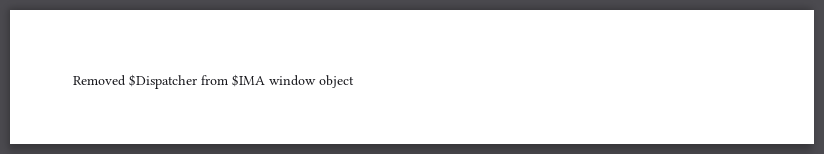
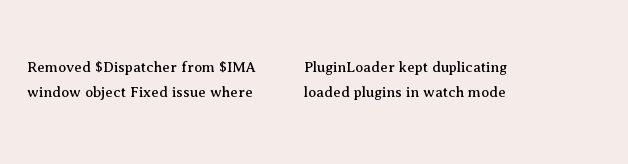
- Removed $Dispatcher from $IMA window object
+ Removed $Dispatcher from $IMA window object Fixed issue where PluginLoader kept duplicating loaded plugins in watch mode

